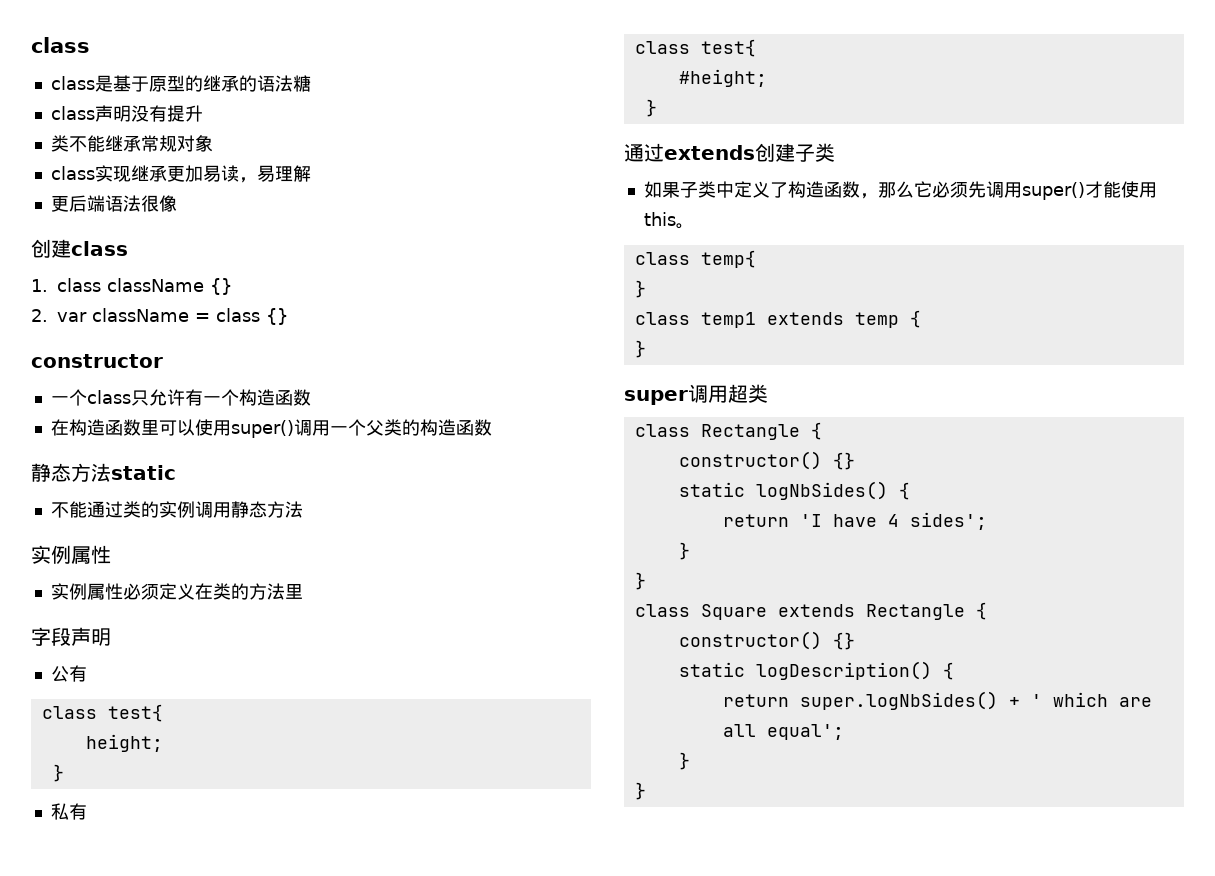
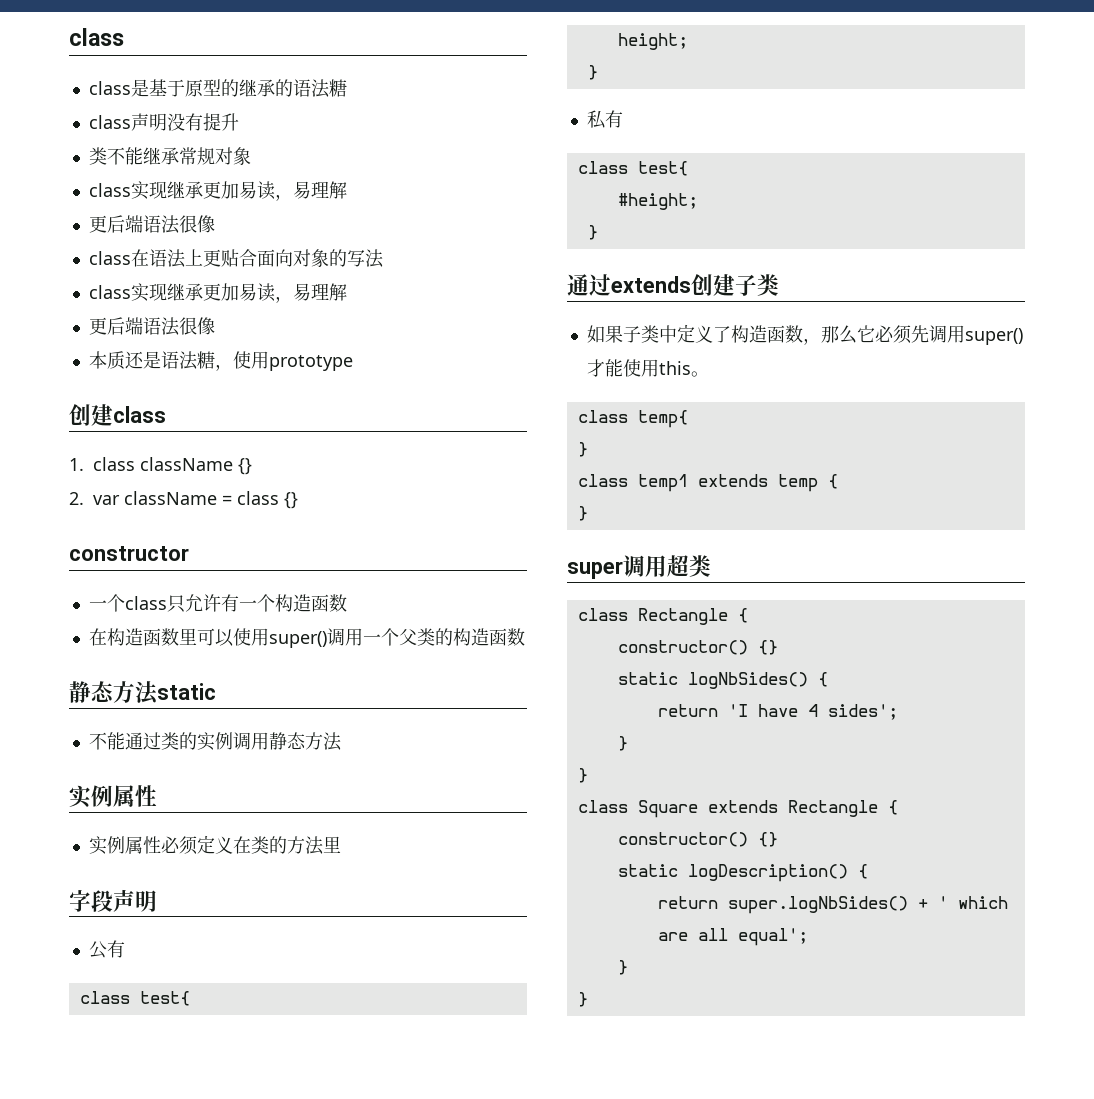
+ class在语法上更贴合面向对象的写法
+ class实现继承更加易读，易理解
+ 更后端语法很像
+ 本质还是语法糖，使用prototype

